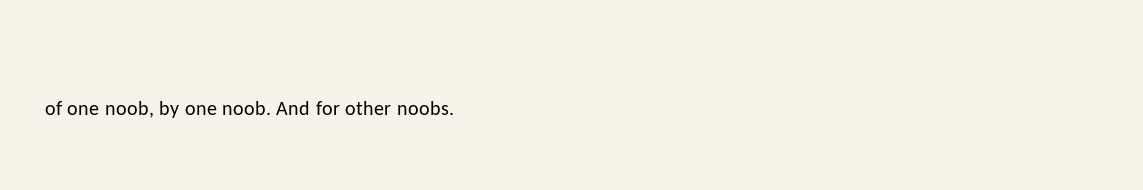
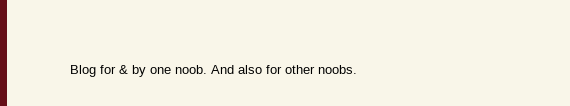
- of one noob, by one noob.
+ Blog for & by one noob.
- And for other noobs.
+ And also for other noobs.

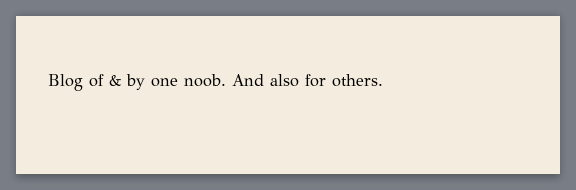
- Blog for & by one noob.
+ Blog of & by one noob.
- And also for other noobs.
+ And also for others.

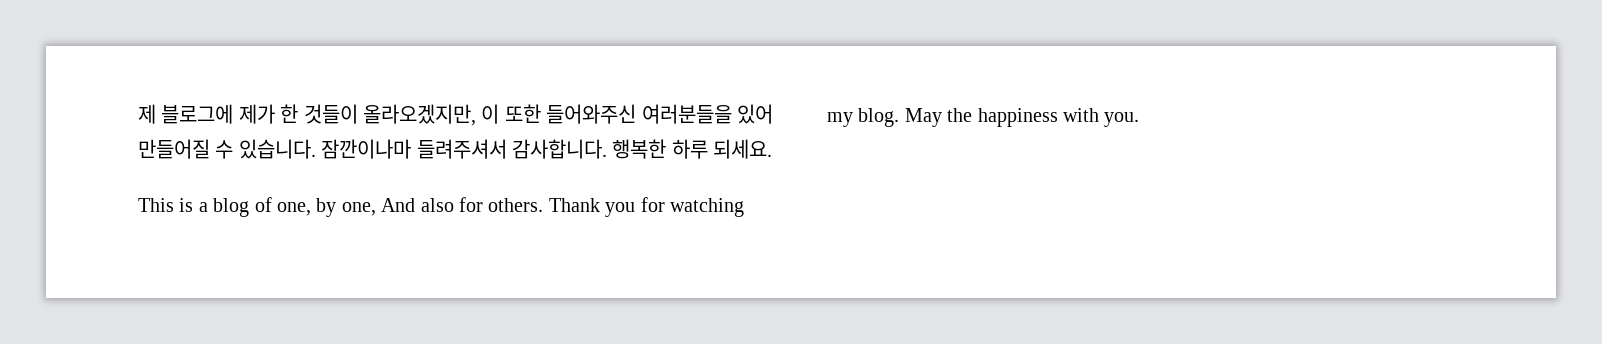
- Blog of & by one noob. And also for others.
+ 제 블로그에 제가 한 것들이 올라오겠지만, 이 또한 들어와주신 여러분들을 있어 만들어질 수 있습니다. 잠깐이나마 들려주셔서 감사합니다. 행복한 하루 되세요.
+ This is a blog of one, by one, And also for others. Thank you for watching my blog. May the happiness with you.

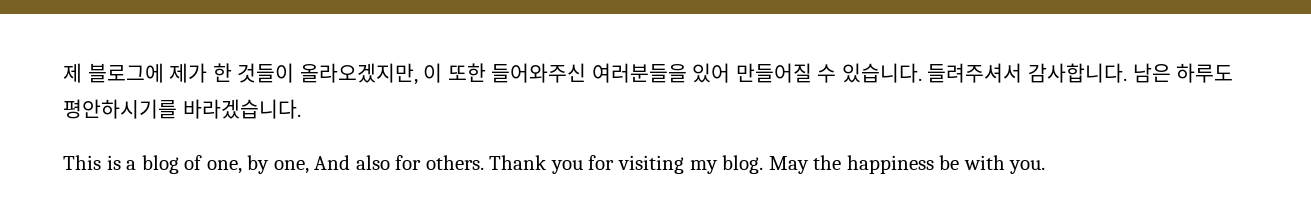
- 잠깐이나마 들려주셔서 감사합니다.
+ 들려주셔서 감사합니다.
- 행복한 하루 되세요.
+ 남은 하루도 평안하시기를 바라겠습니다.
- Thank you for watching my blog.
+ Thank you for visiting my blog.
- May the happiness with you.
+ May the happiness be with you.

